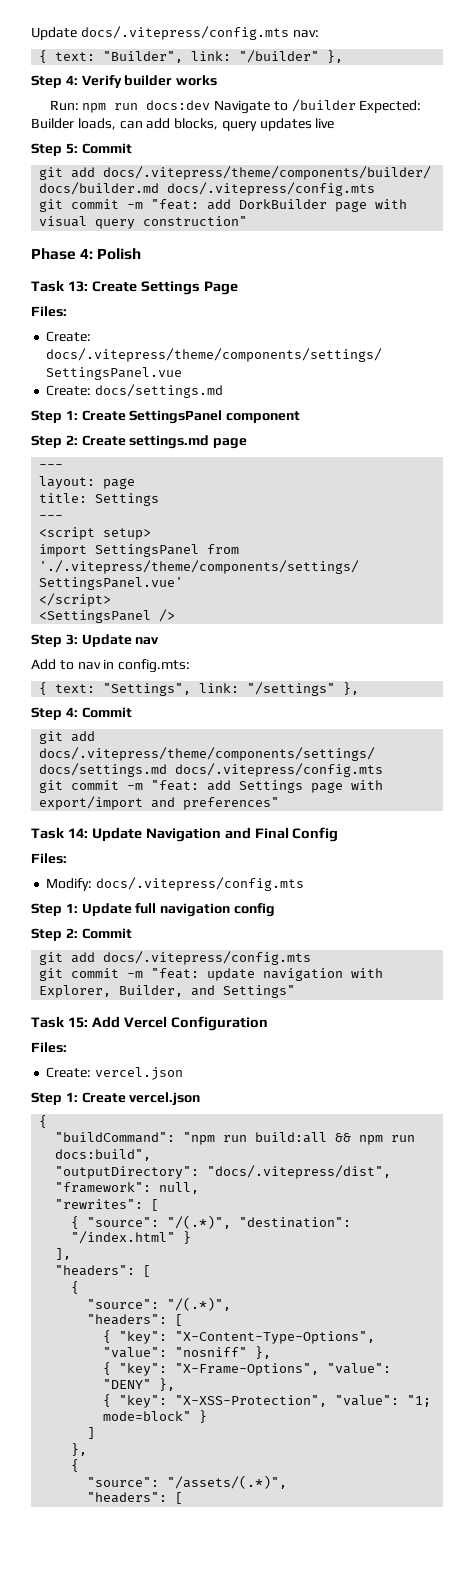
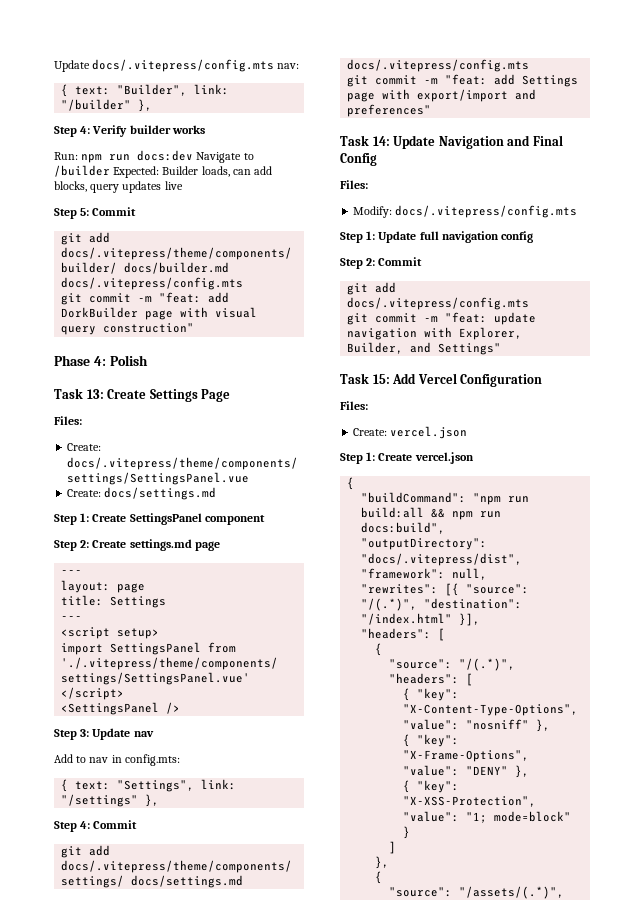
- "rewrites": [
- { "source": "/(.*)", "destination": "/index.html" }
- ],
+ "rewrites": [{ "source": "/(.*)", "destination": "/index.html" }],
  "source": "/assets/(.*)",
- "headers": [

